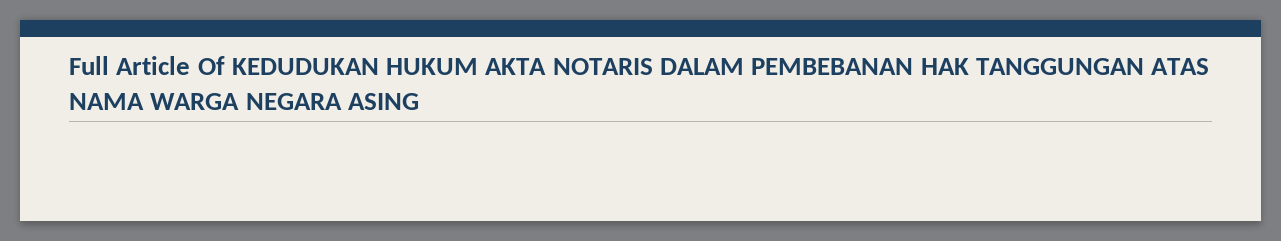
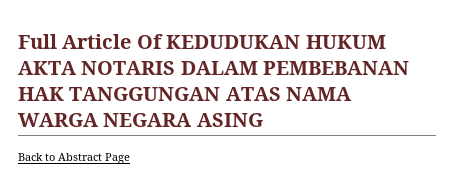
+ Back to Abstract Page

